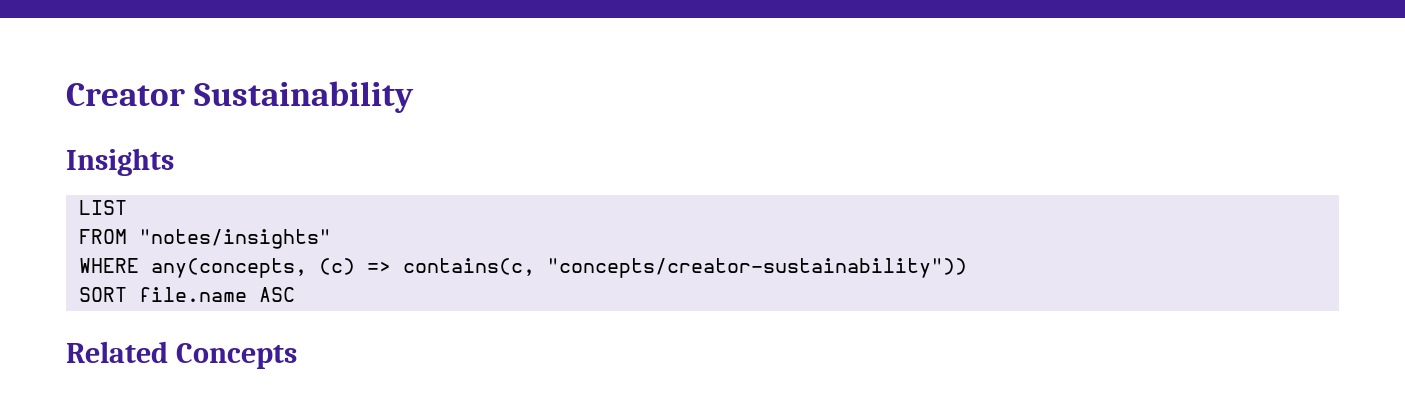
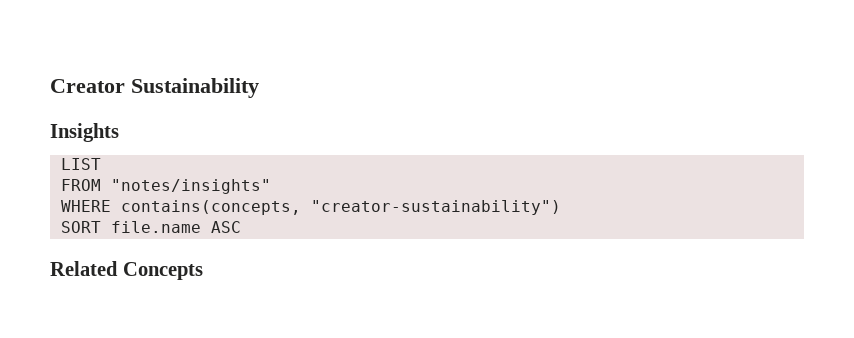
- WHERE any(concepts, (c) => contains(c, "concepts/creator-sustainability"))
+ WHERE contains(concepts, "creator-sustainability")

